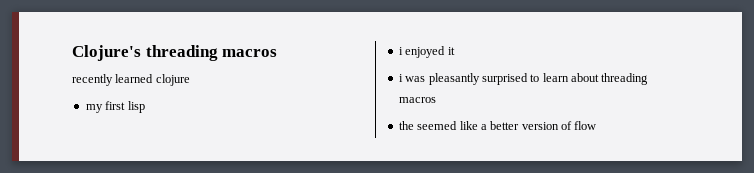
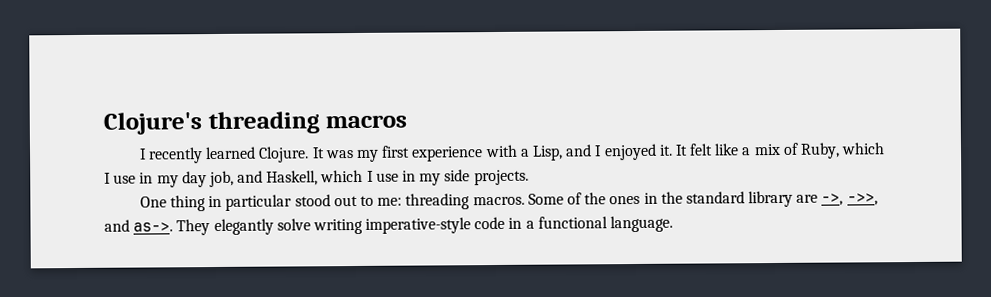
- recently learned clojure
- my first lisp
- i enjoyed it
- i was pleasantly surprised to learn about threading macros
- the seemed like a better version of flow
+ I recently learned Clojure. It was my first experience with a Lisp, and I enjoyed it. It felt like a mix of Ruby, which I use in my day job, and Haskell, which I use in my side projects.
+ One thing in particular stood out to me: threading macros. Some of the ones in the standard library are ->, ->>, and as->. They elegantly solve writing imperative-style code in a functional language.

